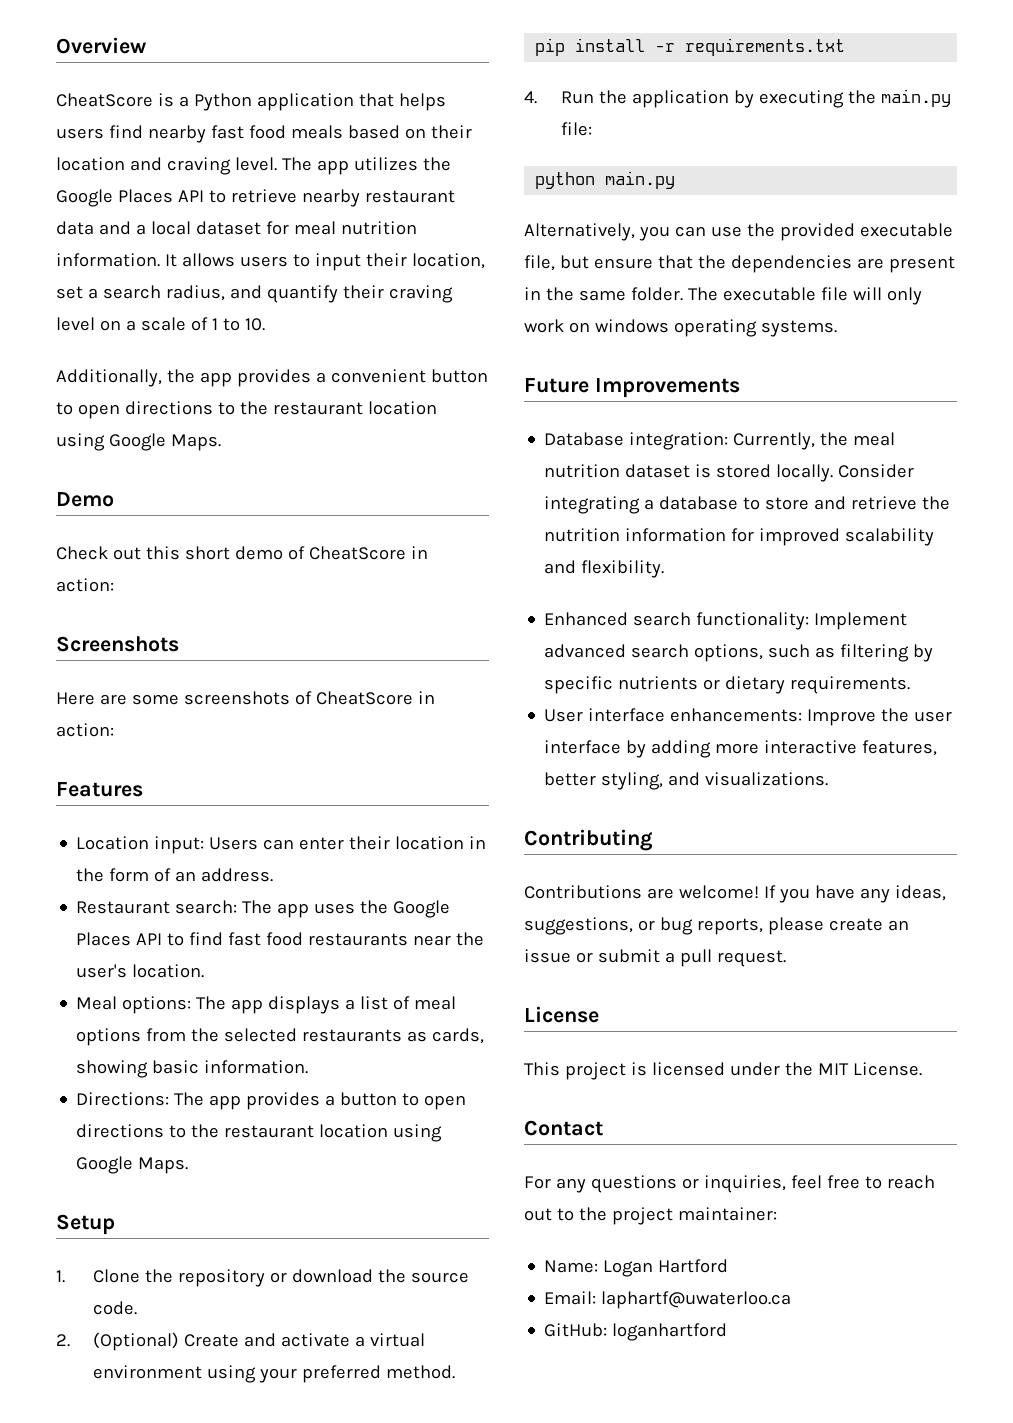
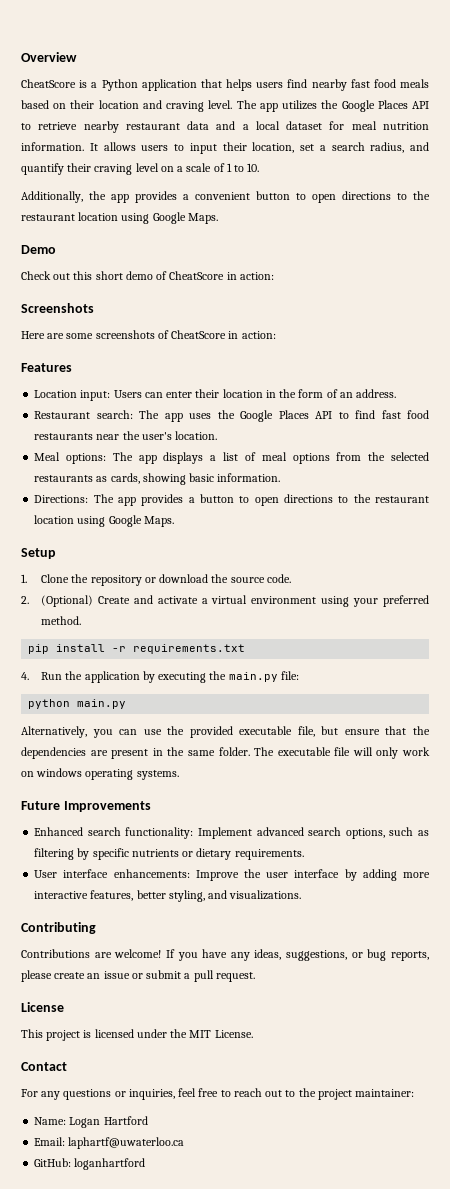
- Database integration: Currently, the meal nutrition dataset is stored locally. Consider integrating a database to store and retrieve the nutrition information for improved scalability and flexibility.

